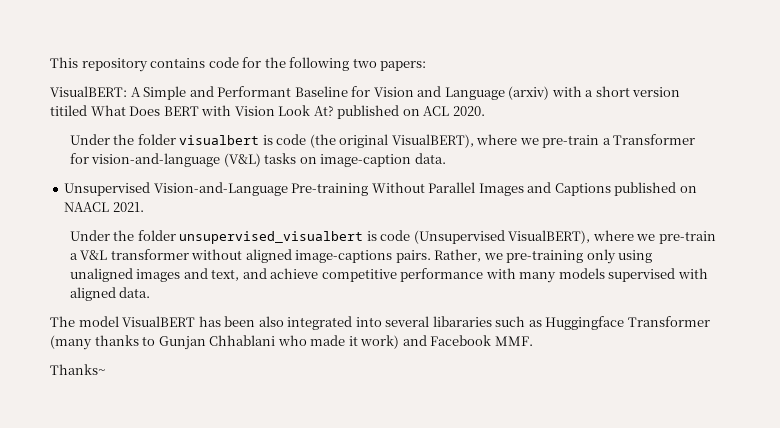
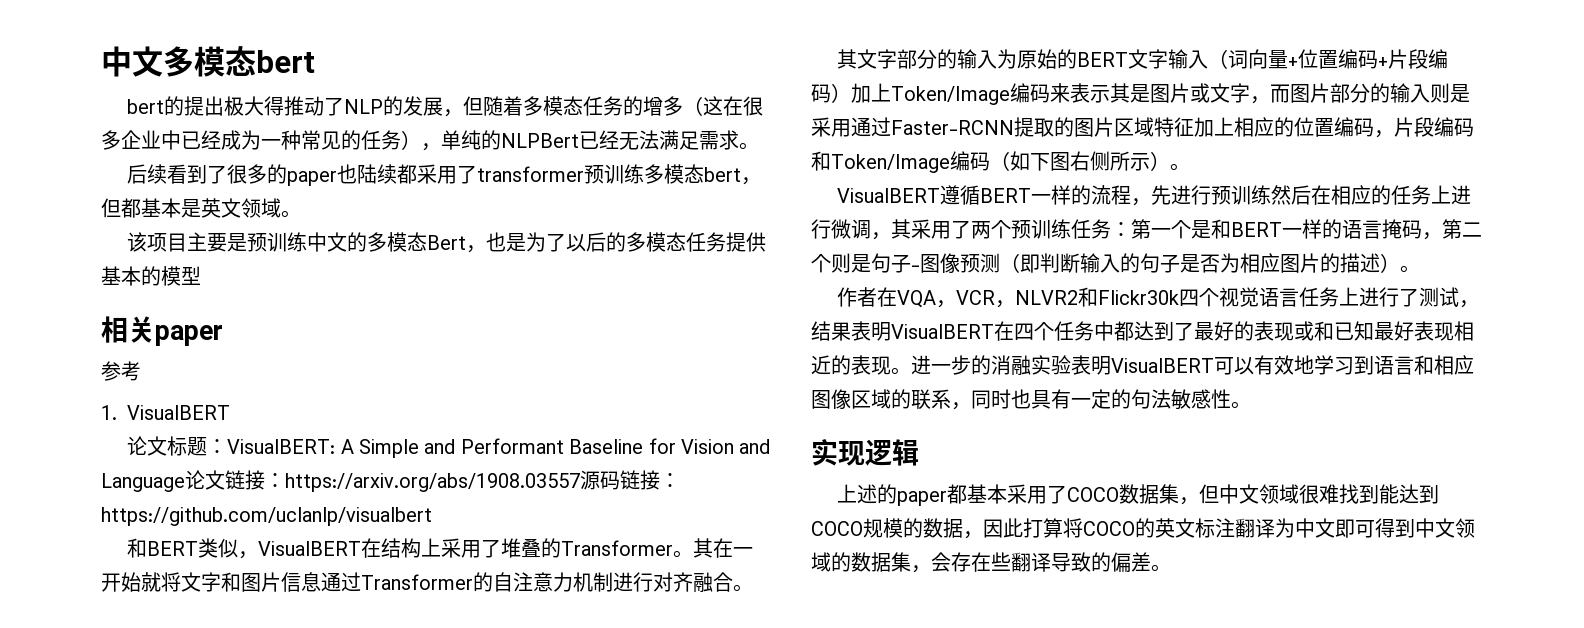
- This repository contains code for the following two papers:
- VisualBERT: A Simple and Performant Baseline for Vision and Language (arxiv) with a short version titiled What Does BERT with Vision Look At? published on ACL 2020.
- Under the folder visualbert is code (the original VisualBERT), where we pre-train a Transformer for vision-and-language (V&L) tasks on image-caption data.
- Unsupervised Vision-and-Language Pre-training Without Parallel Images and Captions published on NAACL 2021.
- Under the folder unsupervised_visualbert is code (Unsupervised VisualBERT), where we pre-train a V&L transformer without aligned image-captions pairs. Rather, we pre-training only using unaligned images and text, and achieve competitive performance with many models supervised with aligned data.
- The model VisualBERT has been also integrated into several libararies such as Huggingface Transformer (many thanks to Gunjan Chhablani who made it work) and Facebook MMF.
- Thanks~
+ 中文多模态bert
+ bert的提出极大得推动了NLP的发展，但随着多模态任务的增多（这在很多企业中已经成为一种常见的任务），单纯的NLPBert已经无法满足需求。
+ 后续看到了很多的paper也陆续都采用了transformer预训练多模态bert，但都基本是英文领域。
+ 该项目主要是预训练中文的多模态Bert，也是为了以后的多模态任务提供基本的模型
+ 相关paper
+ 参考
+ 1. VisualBERT
+ 论文标题：VisualBERT: A Simple and Performant Baseline for Vision and Language论文链接：https://arxiv.org/abs/1908.03557源码链接：https://github.com/uclanlp/visualbert
+ 和BERT类似，VisualBERT在结构上采用了堆叠的Transformer。其在一开始就将文字和图片信息通过Transformer的自注意力机制进行对齐融合。
+ 其文字部分的输入为原始的BERT文字输入（词向量+位置编码+片段编码）加上Token/Image编码来表示其是图片或文字，而图片部分的输入则是采用通过Faster-RCNN提取的图片区域特征加上相应的位置编码，片段编码和Token/Image编码（如下图右侧所示）。
+ VisualBERT遵循BERT一样的流程，先进行预训练然后在相应的任务上进行微调，其采用了两个预训练任务：第一个是和BERT一样的语言掩码，第二个则是句子-图像预测（即判断输入的句子是否为相应图片的描述）。
+ 作者在VQA，VCR，NLVR2和Flickr30k四个视觉语言任务上进行了测试，结果表明VisualBERT在四个任务中都达到了最好的表现或和已知最好表现相近的表现。进一步的消融实验表明VisualBERT可以有效地学习到语言和相应图像区域的联系，同时也具有一定的句法敏感性。
+ 实现逻辑
+ 上述的paper都基本采用了COCO数据集，但中文领域很难找到能达到COCO规模的数据，因此打算将COCO的英文标注翻译为中文即可得到中文领域的数据集，会存在些翻译导致的偏差。

